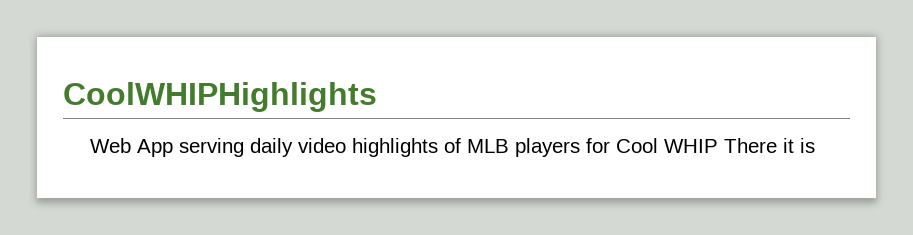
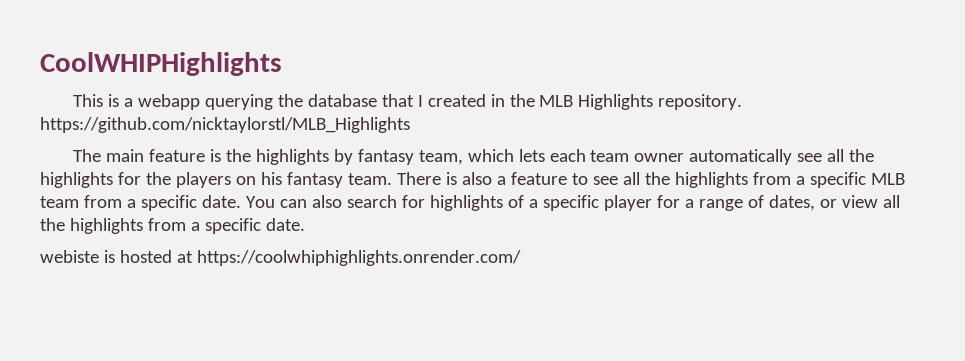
- Web App serving daily video highlights of MLB players for Cool WHIP There it is
+ This is a webapp querying the database that I created in the MLB Highlights repository. https://github.com/nicktaylorstl/MLB_Highlights
+ The main feature is the highlights by fantasy team, which lets each team owner automatically see all the highlights for the players on his fantasy team. There is also a feature to see all the highlights from a specific MLB team from a specific date. You can also search for highlights of a specific player for a range of dates, or view all the highlights from a specific date.
+ webiste is hosted at https://coolwhiphighlights.onrender.com/

